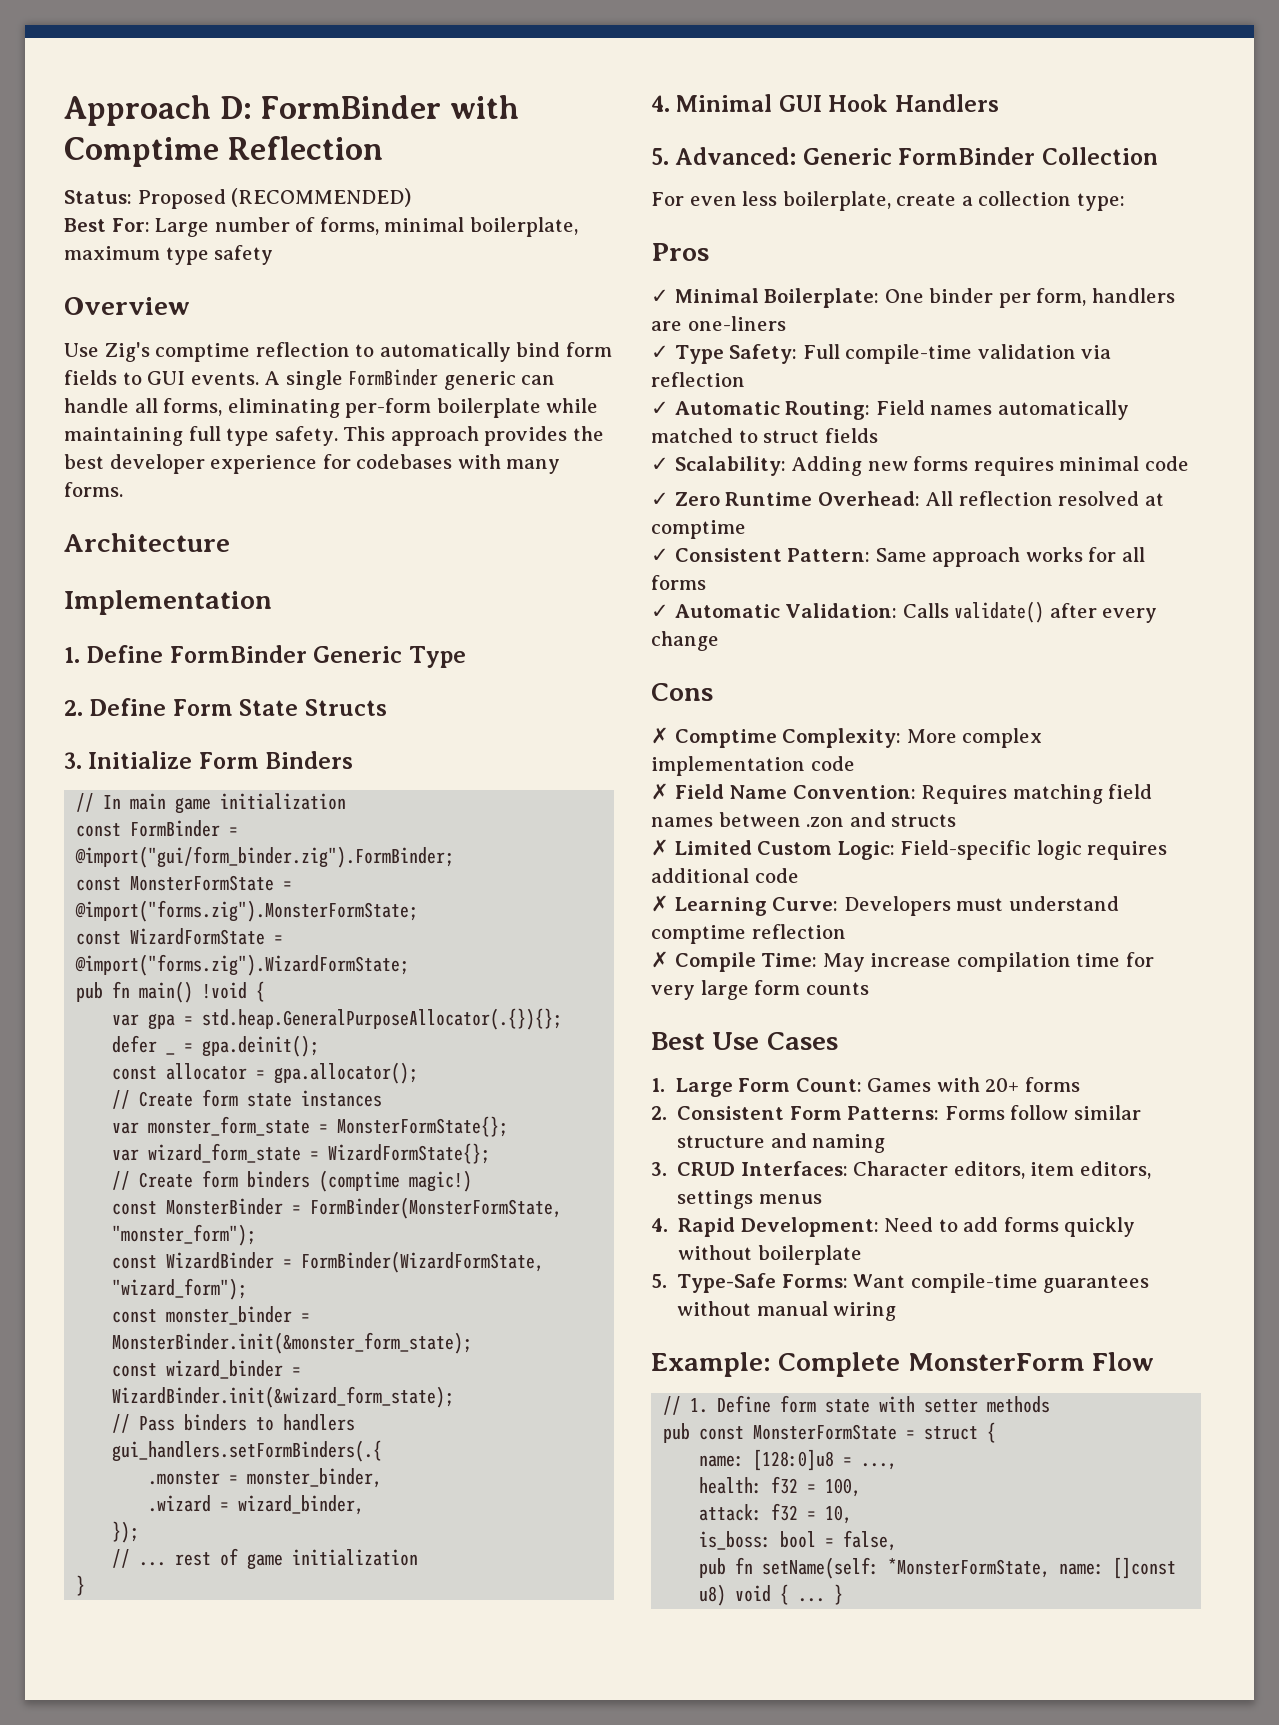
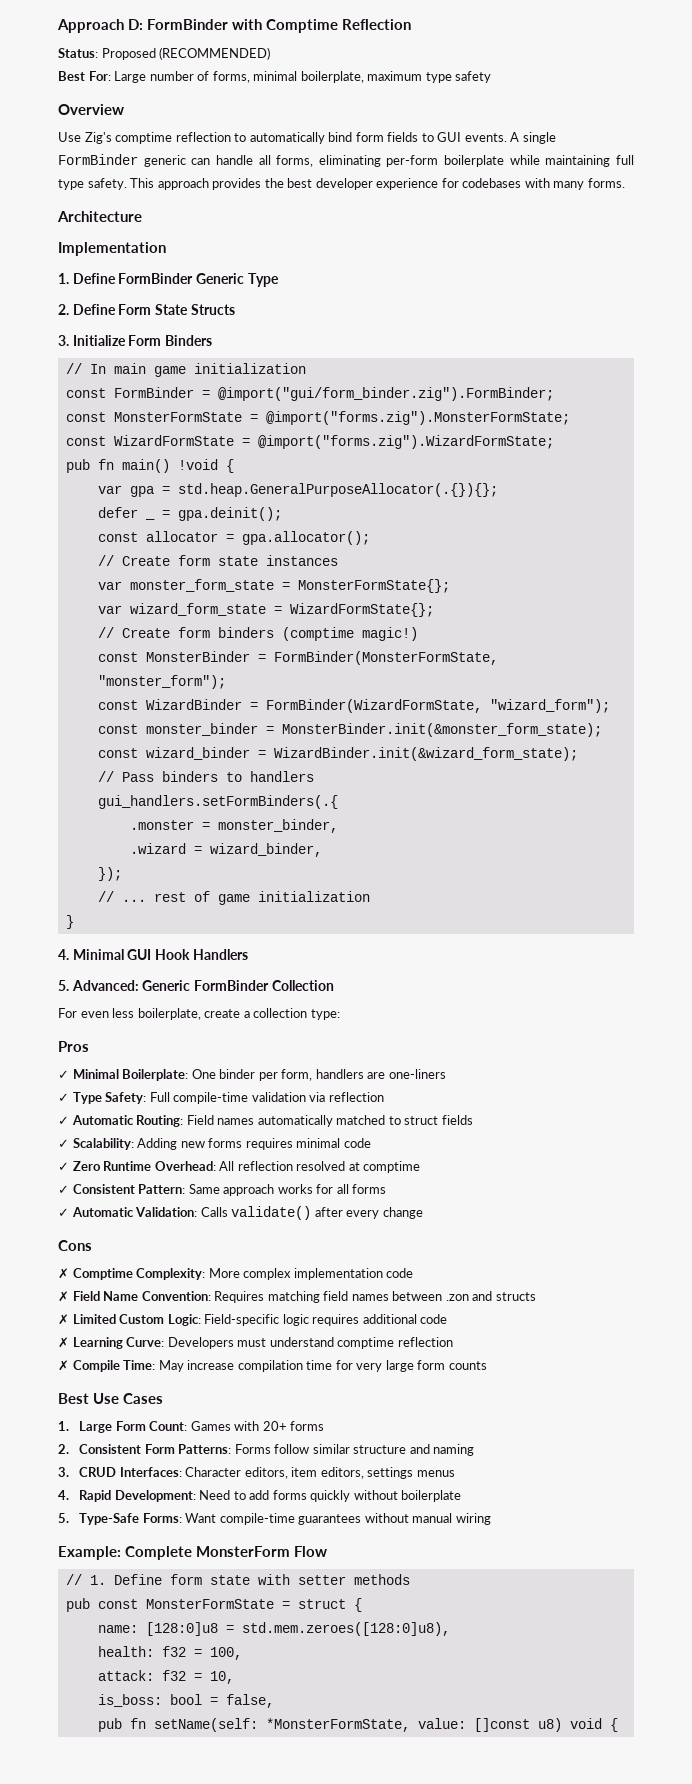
- name: [128:0]u8 = ...,
+ name: [128:0]u8 = std.mem.zeroes([128:0]u8),
- pub fn setName(self: *MonsterFormState, name: []const u8) void { ... }
+ pub fn setName(self: *MonsterFormState, value: []const u8) void {

